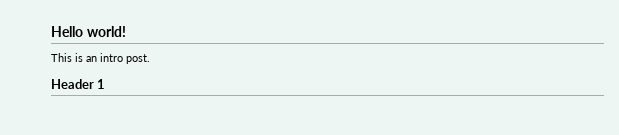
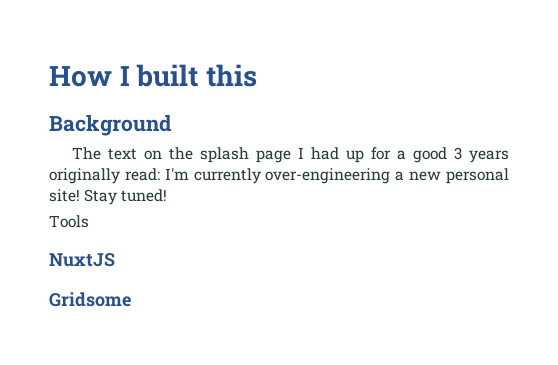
- Hello world!
- This is an intro post.
- Header 1
+ How I built this
+ Background
+ The text on the splash page I had up for a good 3 years originally read: I'm currently over-engineering a new personal site! Stay tuned!
+ Tools
+ NuxtJS
+ Gridsome

